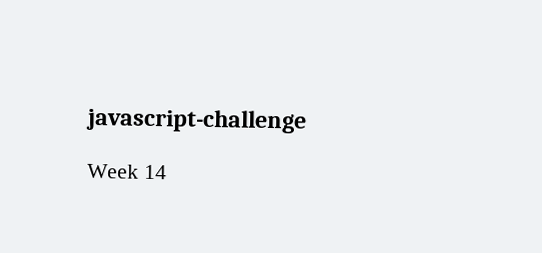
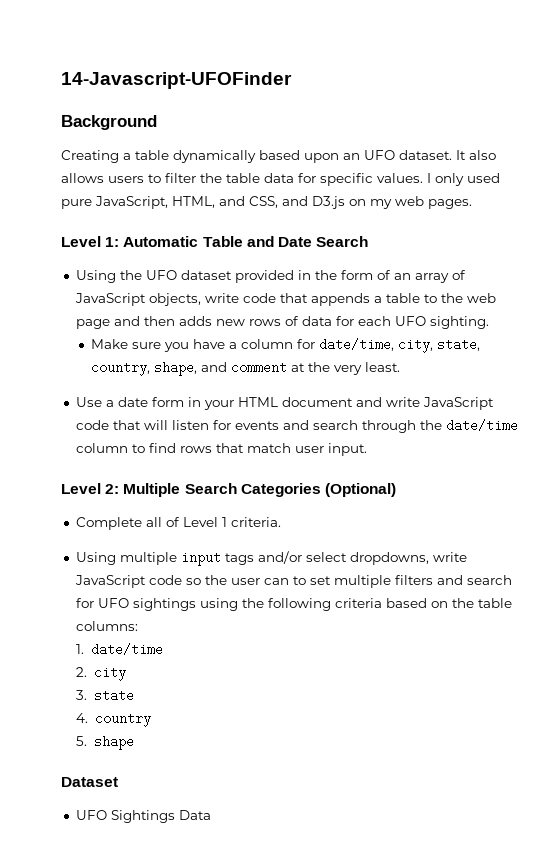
- javascript-challenge
- Week 14
+ 14-Javascript-UFOFinder
+ Background
+ Creating a table dynamically based upon an UFO dataset. It also allows users to filter the table data for specific values. I only used pure JavaScript, HTML, and CSS, and D3.js on my web pages.
+ Level 1: Automatic Table and Date Search
+ Using the UFO dataset provided in the form of an array of JavaScript objects, write code that appends a table to the web page and then adds new rows of data for each UFO sighting.
+ Make sure you have a column for date/time, city, state, country, shape, and comment at the very least.
+ Use a date form in your HTML document and write JavaScript code that will listen for events and search through the date/time column to find rows that match user input.
+ Level 2: Multiple Search Categories (Optional)
+ Complete all of Level 1 criteria.
+ Using multiple input tags and/or select dropdowns, write JavaScript code so the user can to set multiple filters and search for UFO sightings using the following criteria based on the table columns:
+ 1. date/time
+ 2. city
+ 3. state
+ 4. country
+ 5. shape
+ Dataset
+ UFO Sightings Data

